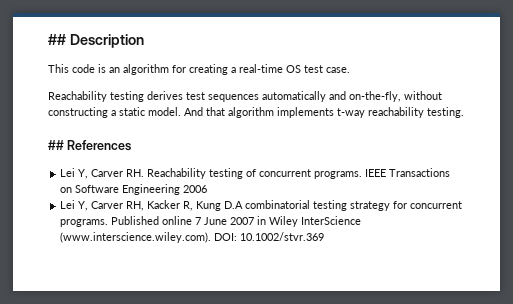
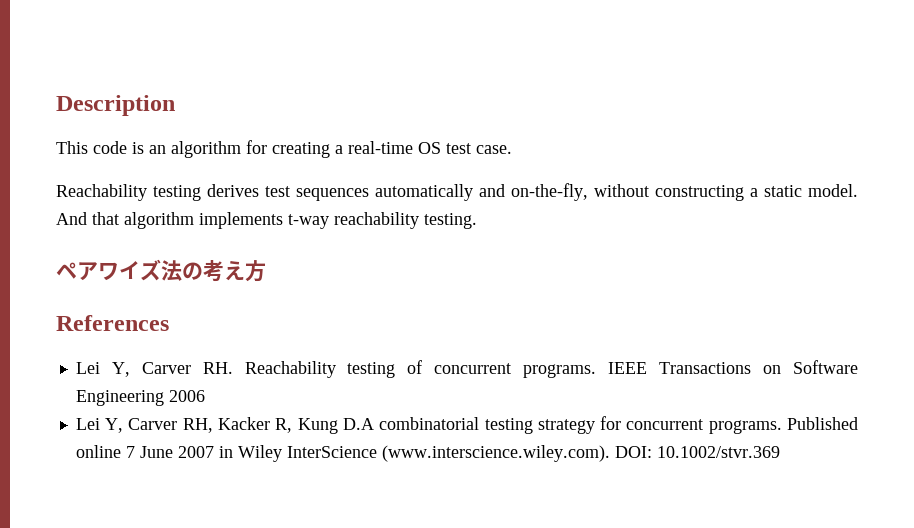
- ## Description
+ Description
- ## References
+ ペアワイズ法の考え方
+ References

